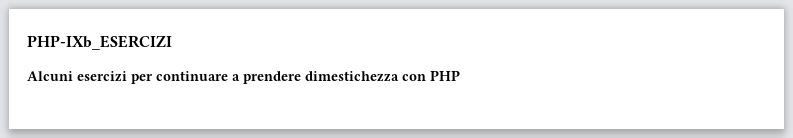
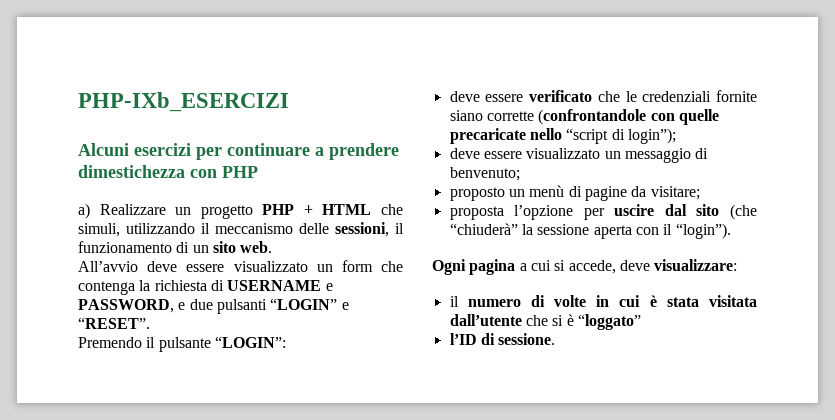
+ a) Realizzare un progetto PHP + HTML che simuli, utilizzando il meccanismo delle sessioni, il funzionamento di un sito web.
+ All’avvio deve essere visualizzato un form che contenga la richiesta di USERNAME e PASSWORD, e due pulsanti “LOGIN” e “RESET”.
+ Premendo il pulsante “LOGIN”:
+ deve essere verificato che le credenziali fornite siano corrette (confrontandole con quelle precaricate nello “script di login”);
+ deve essere visualizzato un messaggio di benvenuto;
+ proposto un menù di pagine da visitare;
+ proposta l’opzione per uscire dal sito (che “chiuderà” la sessione aperta con il “login”).
+ Ogni pagina a cui si accede, deve visualizzare:
+ il numero di volte in cui è stata visitata dall’utente che si è “loggato”
+ l’ID di sessione.

